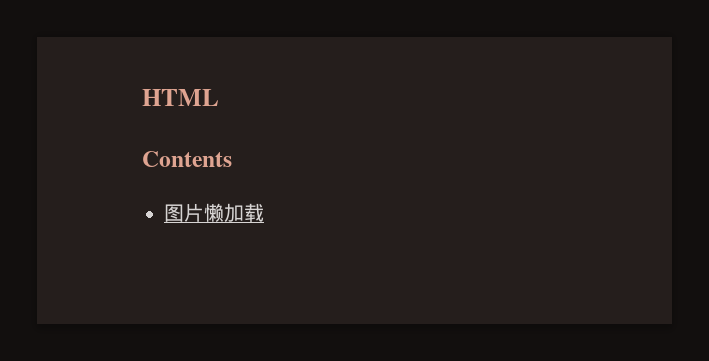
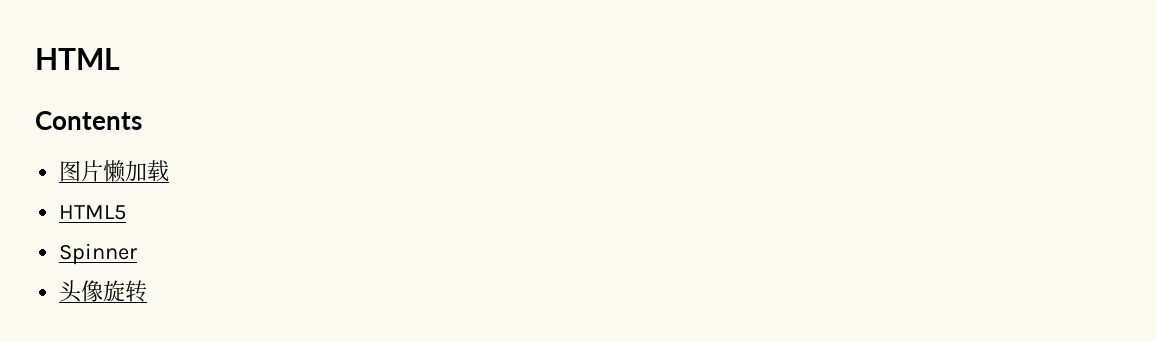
+ HTML5
+ Spinner
+ 头像旋转

